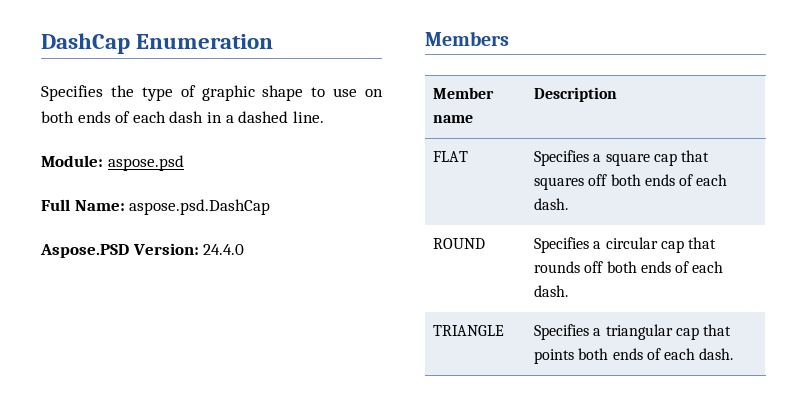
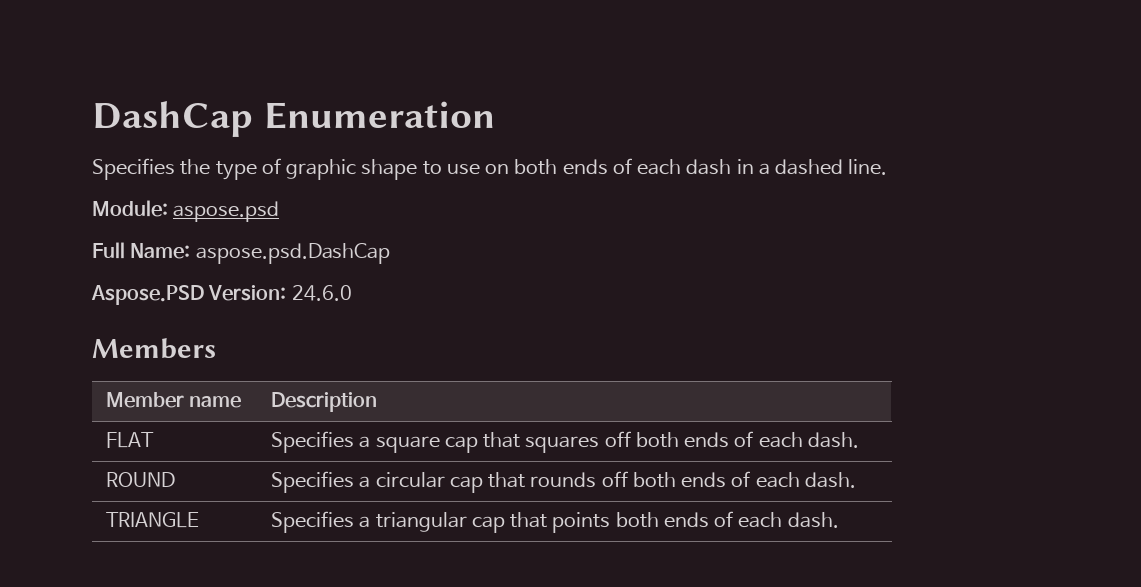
- Aspose.PSD Version: 24.4.0
+ Aspose.PSD Version: 24.6.0

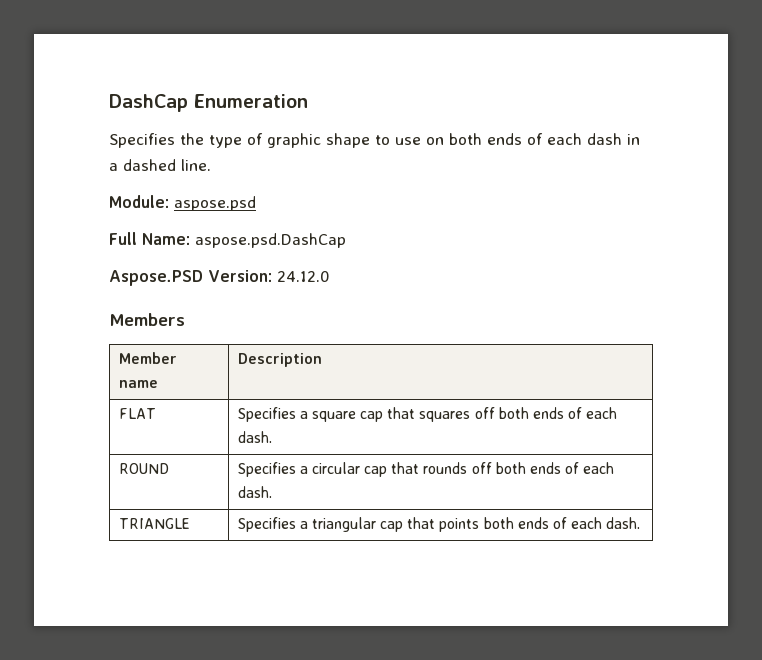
- Aspose.PSD Version: 24.6.0
+ Aspose.PSD Version: 24.12.0

